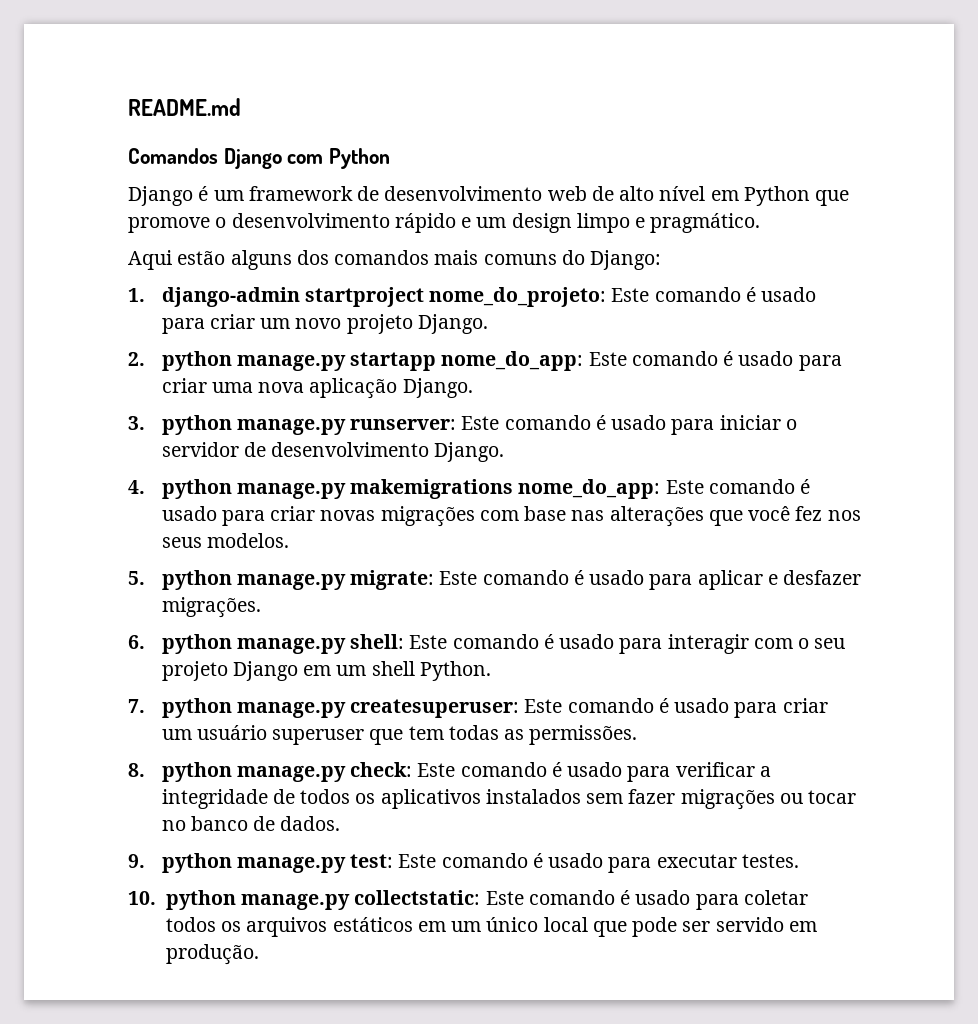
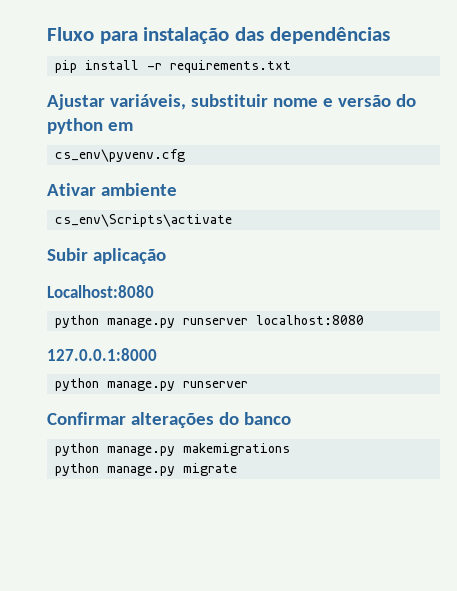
- README.md
- Comandos Django com Python
- Django é um framework de desenvolvimento web de alto nível em Python que promove o desenvolvimento rápido e um design limpo e pragmático.
- Aqui estão alguns dos comandos mais comuns do Django:
- 1. django-admin startproject nome_do_projeto: Este comando é usado para criar um novo projeto Django.
- 2. python manage.py startapp nome_do_app: Este comando é usado para criar uma nova aplicação Django.
- 3. python manage.py runserver: Este comando é usado para iniciar o servidor de desenvolvimento Django.
- 4. python manage.py makemigrations nome_do_app: Este comando é usado para criar novas migrações com base nas alterações que você fez nos seus modelos.
- 5. python manage.py migrate: Este comando é usado para aplicar e desfazer migrações.
- 6. python manage.py shell: Este comando é usado para interagir com o seu projeto Django em um shell Python.
- 7. python manage.py createsuperuser: Este comando é usado para criar um usuário superuser que tem todas as permissões.
- 8. python manage.py check: Este comando é usado para verificar a integridade de todos os aplicativos instalados sem fazer migrações ou tocar no banco de dados.
- 9. python manage.py test: Este comando é usado para executar testes.
- 10. python manage.py collectstatic: Este comando é usado para coletar todos os arquivos estáticos em um único local que pode ser servido em produção.
+ Fluxo para instalação das dependências
+ pip install -r requirements.txt
+ Ajustar variáveis, substituir nome e versão do python em
+ cs_env\pyvenv.cfg
+ Ativar ambiente
+ cs_env\Scripts\activate
+ Subir aplicação
+ Localhost:8080
+ python manage.py runserver localhost:8080
+ 127.0.0.1:8000
+ python manage.py runserver
+ Confirmar alterações do banco
+ python manage.py makemigrations
+ python manage.py migrate

